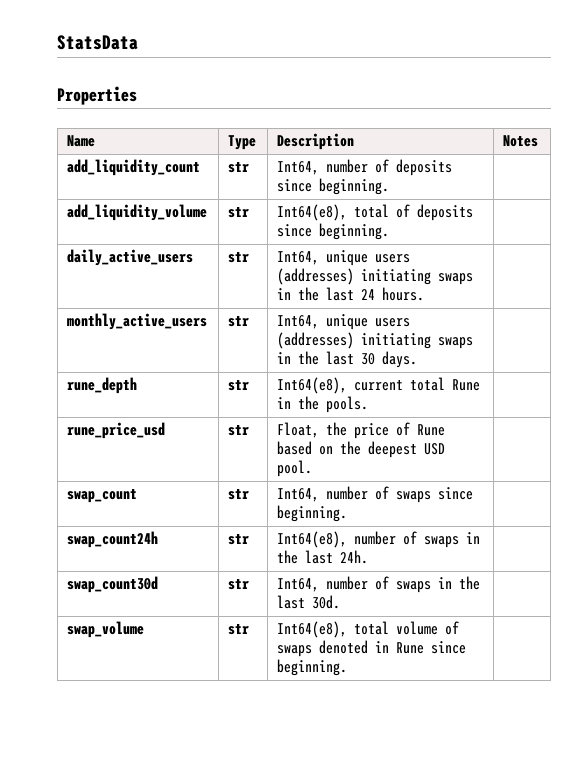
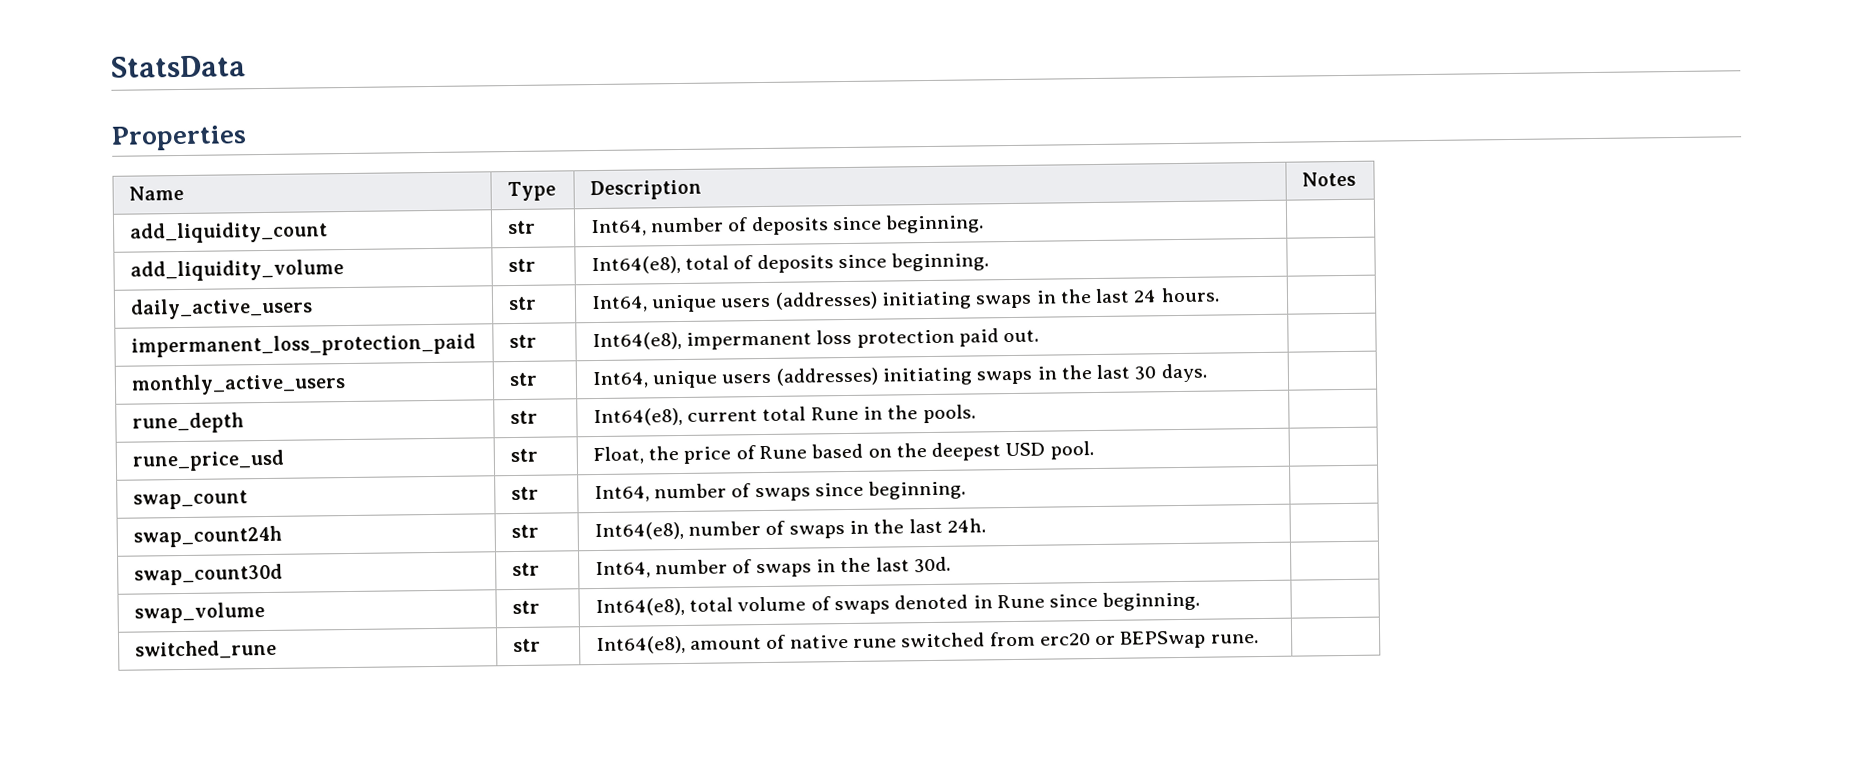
+ impermanent_loss_protection_paid | str | Int64(e8), impermanent loss protection paid out. |
+ switched_rune | str | Int64(e8), amount of native rune switched from erc20 or BEPSwap rune. |

